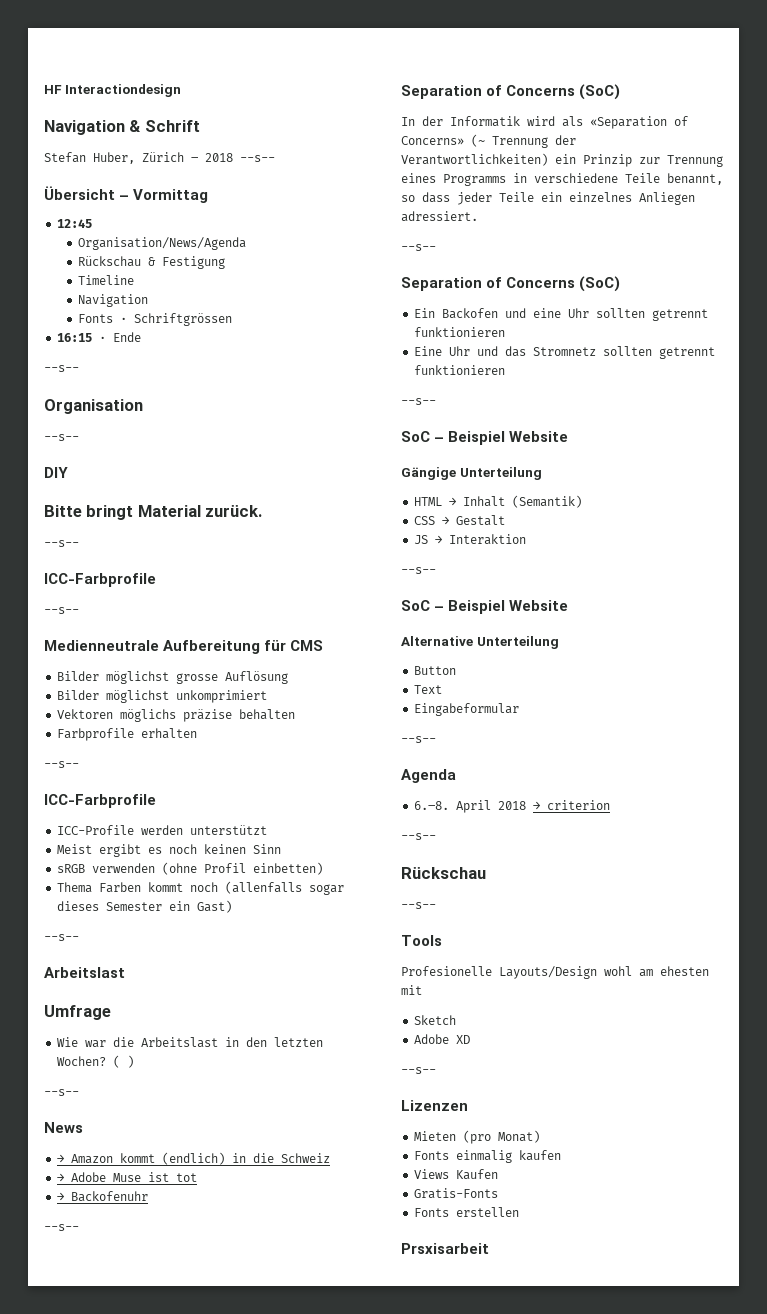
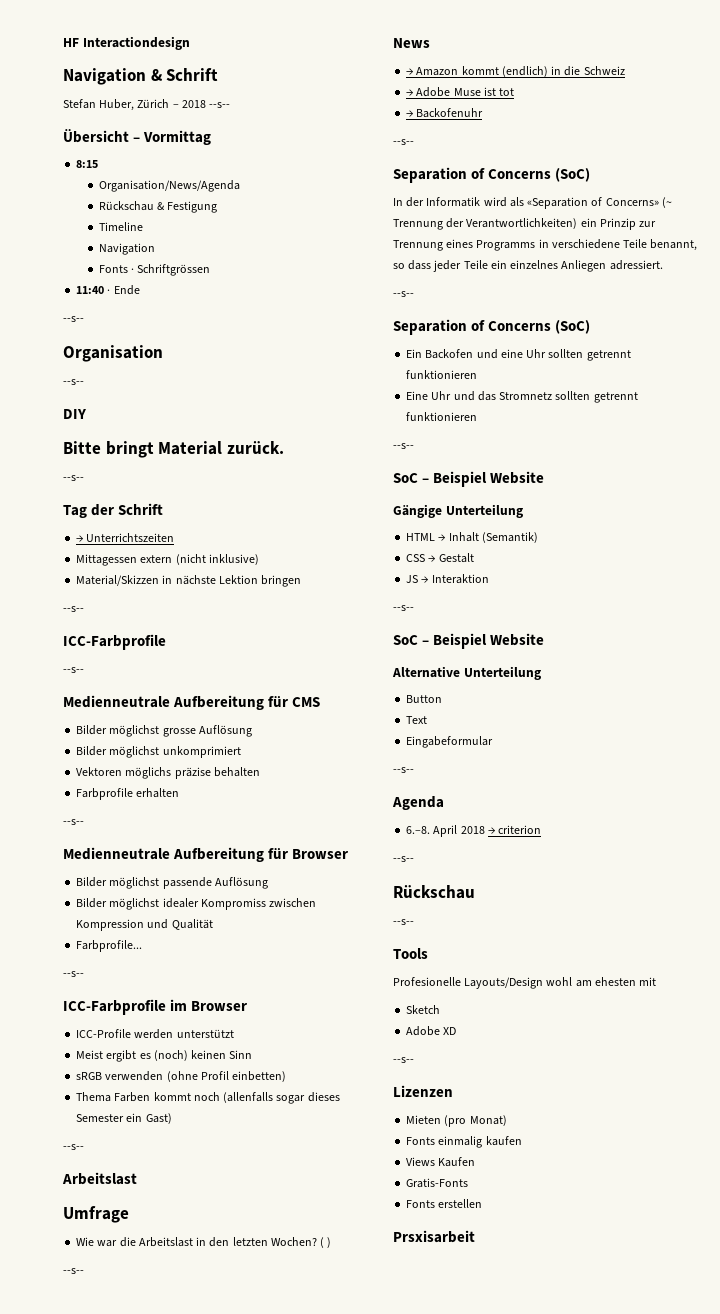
- 12:45
+ 8:15
- 16:15 · Ende
+ 11:40 · Ende
+ Tag der Schrift
+ → Unterrichtszeiten
+ Mittagessen extern (nicht inklusive)
+ Material/Skizzen in nächste Lektion bringen
+ --s--
  Farbprofile erhalten
  --s--
- ICC-Farbprofile
+ Medienneutrale Aufbereitung für Browser
+ Bilder möglichst passende Auflösung
+ Bilder möglichst idealer Kompromiss zwischen Kompression und Qualität
+ Farbprofile...
+ --s--
+ ICC-Farbprofile im Browser
- Meist ergibt es noch keinen Sinn
+ Meist ergibt es (noch) keinen Sinn

